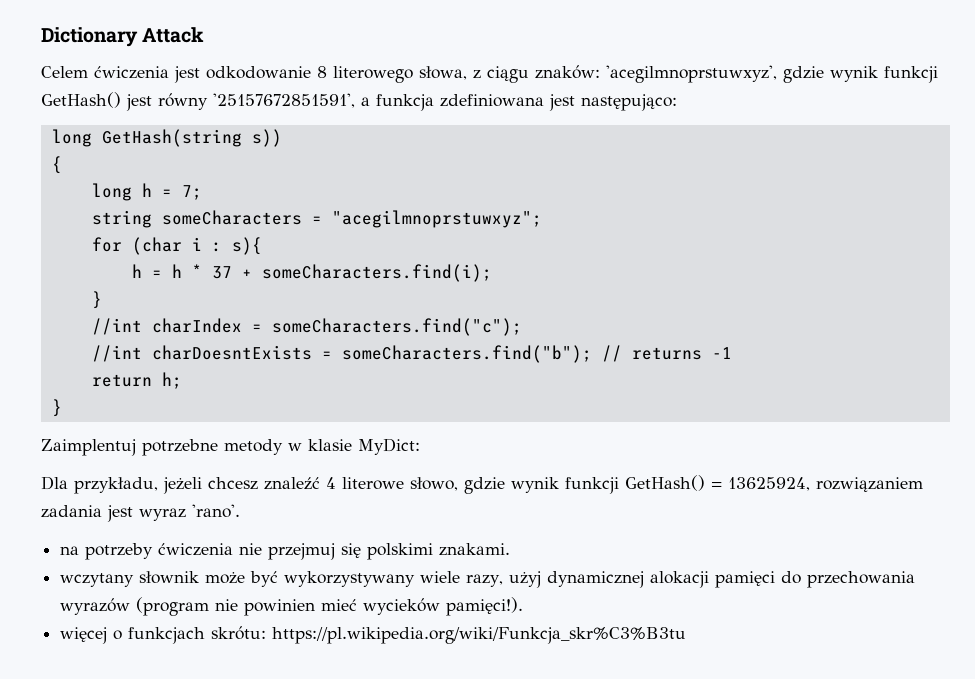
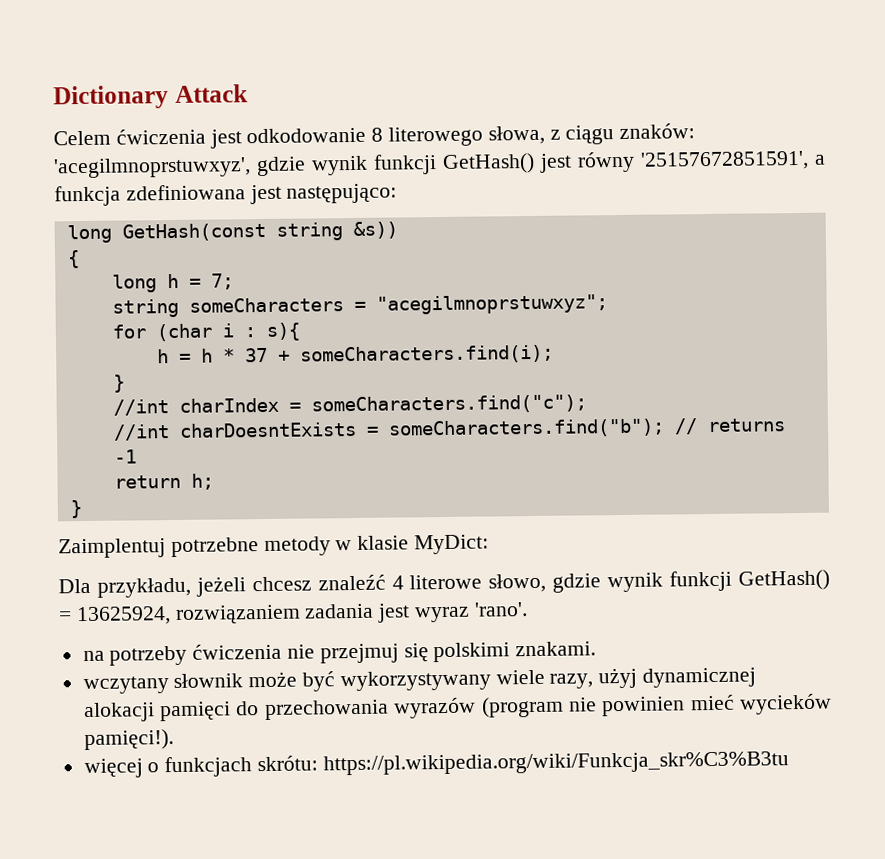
- long GetHash(string s))
+ long GetHash(const string &s))

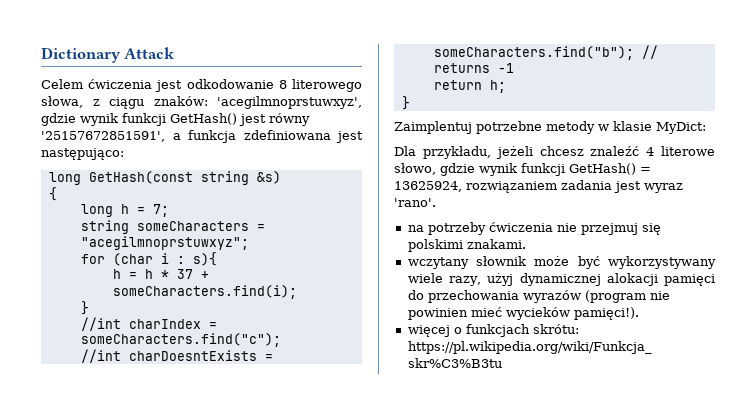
- long GetHash(const string &s))
+ long GetHash(const string &s)

